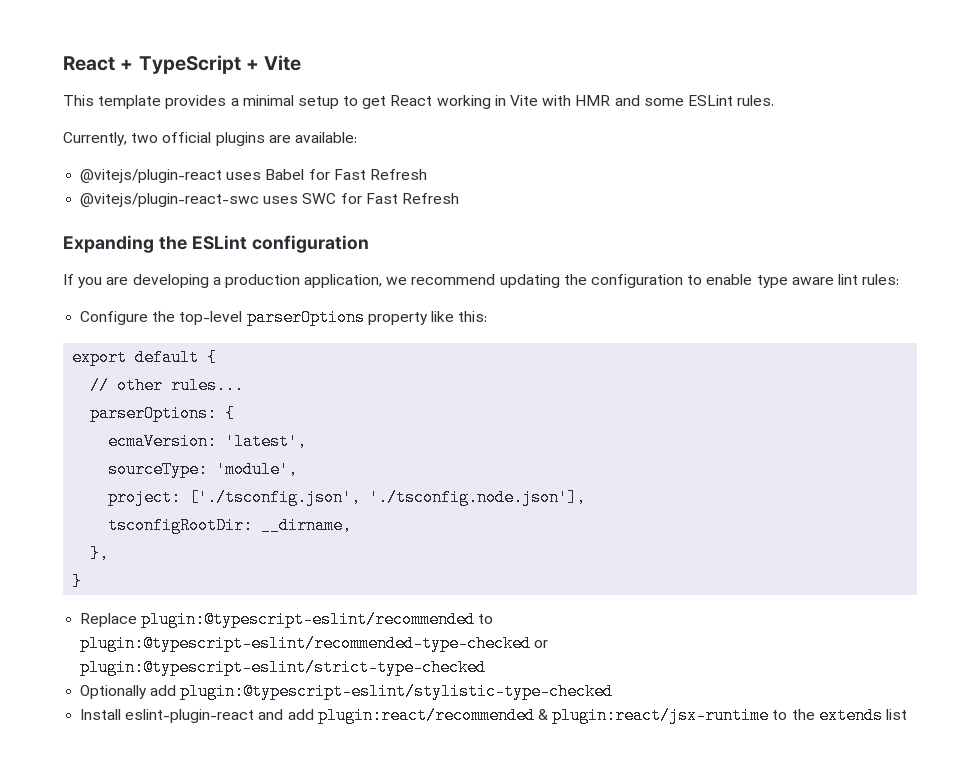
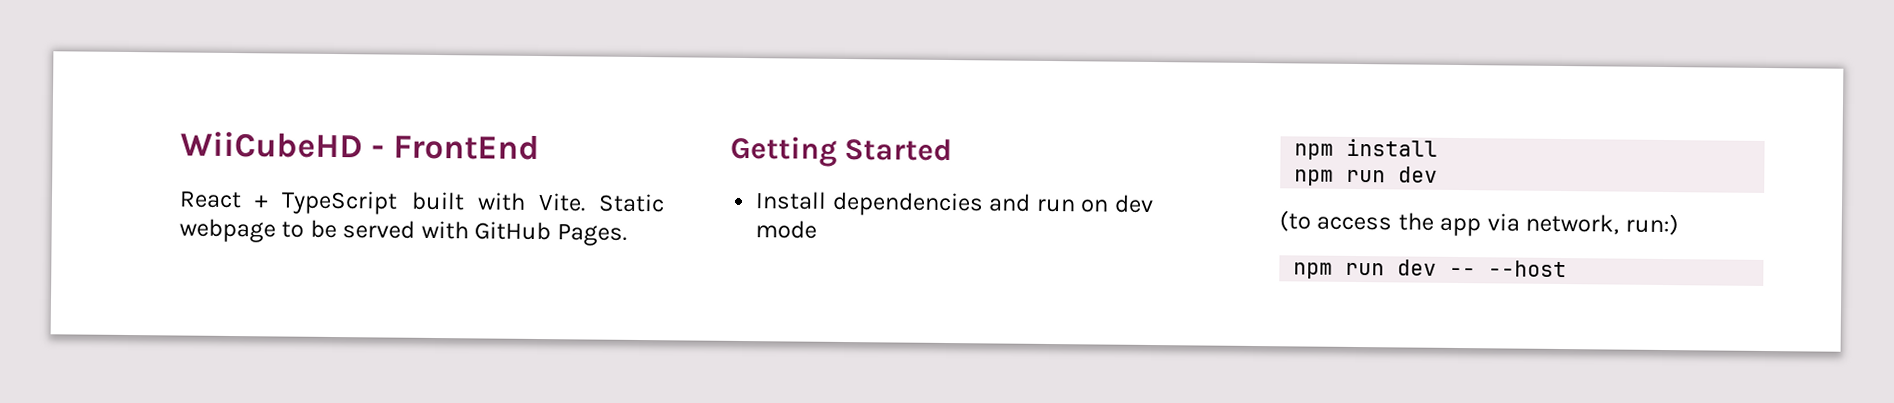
- React + TypeScript + Vite
- This template provides a minimal setup to get React working in Vite with HMR and some ESLint rules.
- Currently, two official plugins are available:
- @vitejs/plugin-react uses Babel for Fast Refresh
- @vitejs/plugin-react-swc uses SWC for Fast Refresh
- Expanding the ESLint configuration
- If you are developing a production application, we recommend updating the configuration to enable type aware lint rules:
- Configure the top-level parserOptions property like this:
- export default {
- // other rules...
- parserOptions: {
- ecmaVersion: 'latest',
- sourceType: 'module',
- project: ['./tsconfig.json', './tsconfig.node.json'],
- tsconfigRootDir: __dirname,
- },
- }
- Replace plugin:@typescript-eslint/recommended to plugin:@typescript-eslint/recommended-type-checked or plugin:@typescript-eslint/strict-type-checked
- Optionally add plugin:@typescript-eslint/stylistic-type-checked
- Install eslint-plugin-react and add plugin:react/recommended & plugin:react/jsx-runtime to the extends list
+ WiiCubeHD - FrontEnd
+ React + TypeScript built with Vite. Static webpage to be served with GitHub Pages.
+ Getting Started
+ Install dependencies and run on dev mode
+ npm install
+ npm run dev
+ (to access the app via network, run:)
+ npm run dev -- --host

